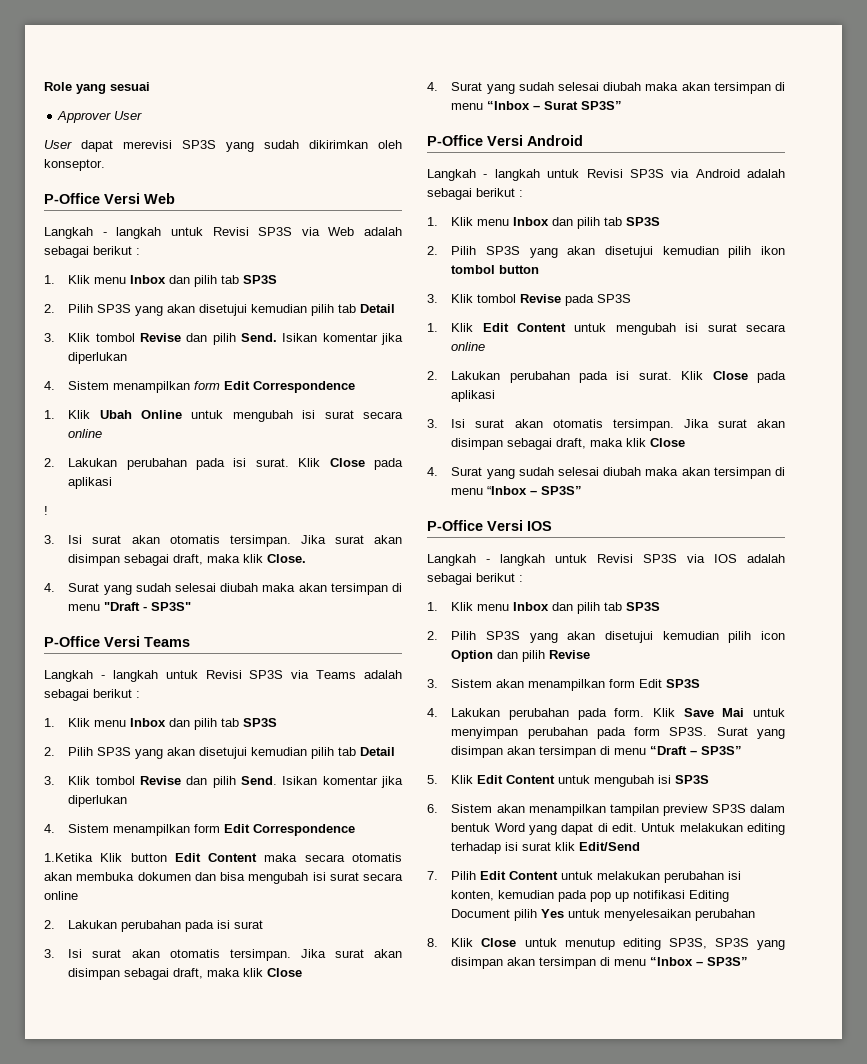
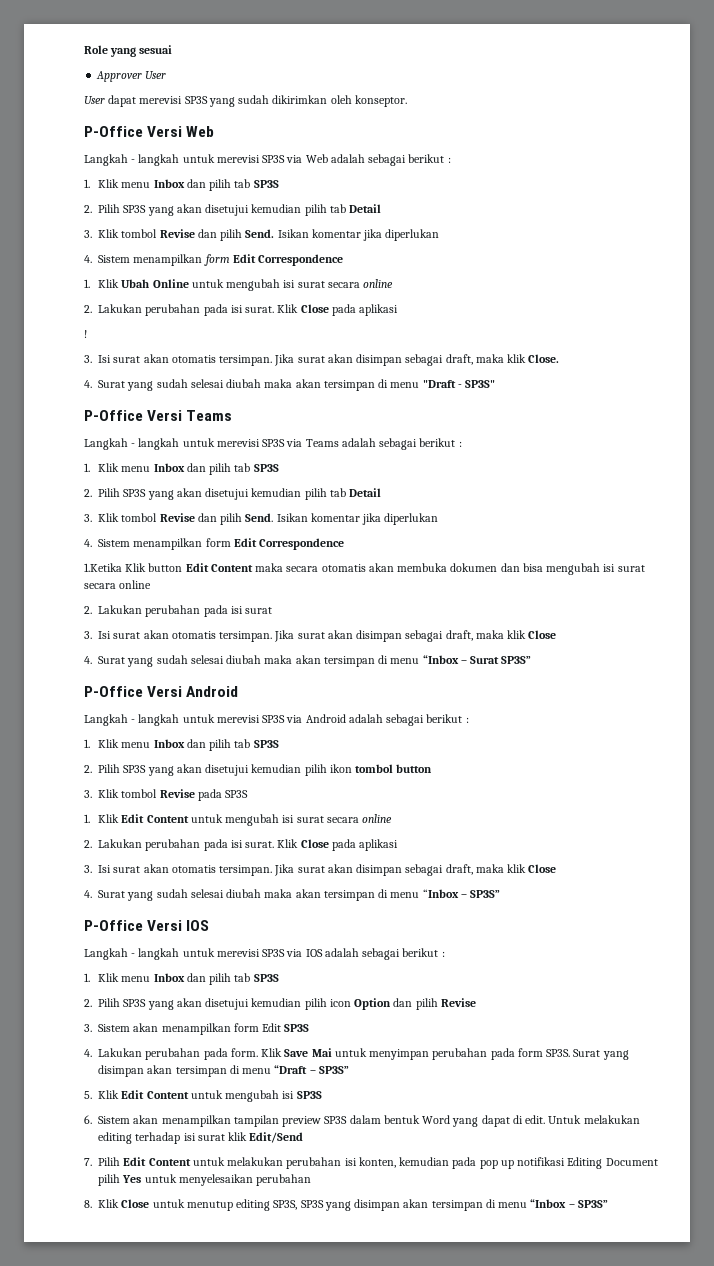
- Langkah - langkah untuk Revisi SP3S via Web adalah sebagai berikut :
+ Langkah - langkah untuk merevisi SP3S via Web adalah sebagai berikut :
- Langkah - langkah untuk Revisi SP3S via Teams adalah sebagai berikut :
+ Langkah - langkah untuk merevisi SP3S via Teams adalah sebagai berikut :
- Langkah - langkah untuk Revisi SP3S via Android adalah sebagai berikut :
+ Langkah - langkah untuk merevisi SP3S via Android adalah sebagai berikut :
- Langkah - langkah untuk Revisi SP3S via IOS adalah sebagai berikut :
+ Langkah - langkah untuk merevisi SP3S via IOS adalah sebagai berikut :

